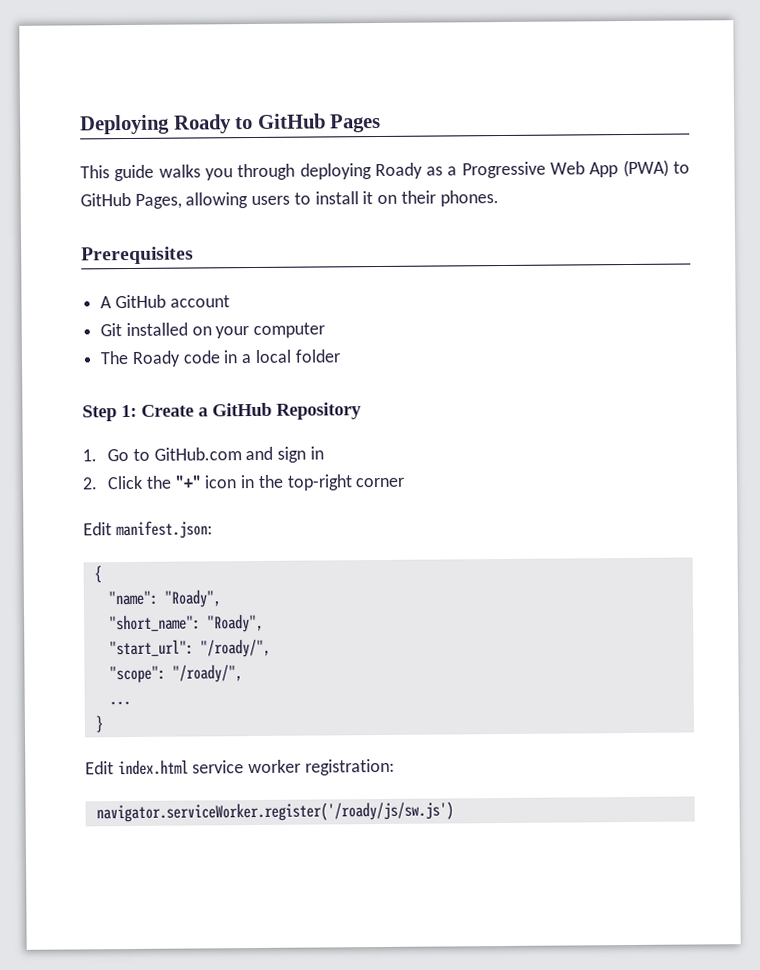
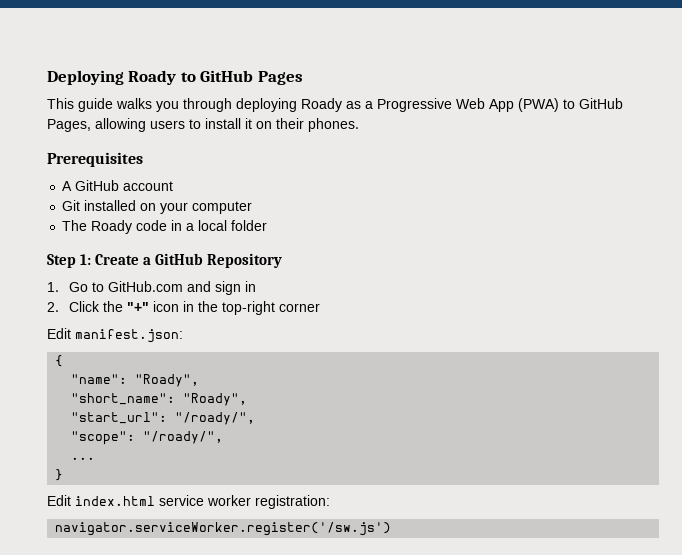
- navigator.serviceWorker.register('/roady/js/sw.js')
+ navigator.serviceWorker.register('/sw.js')

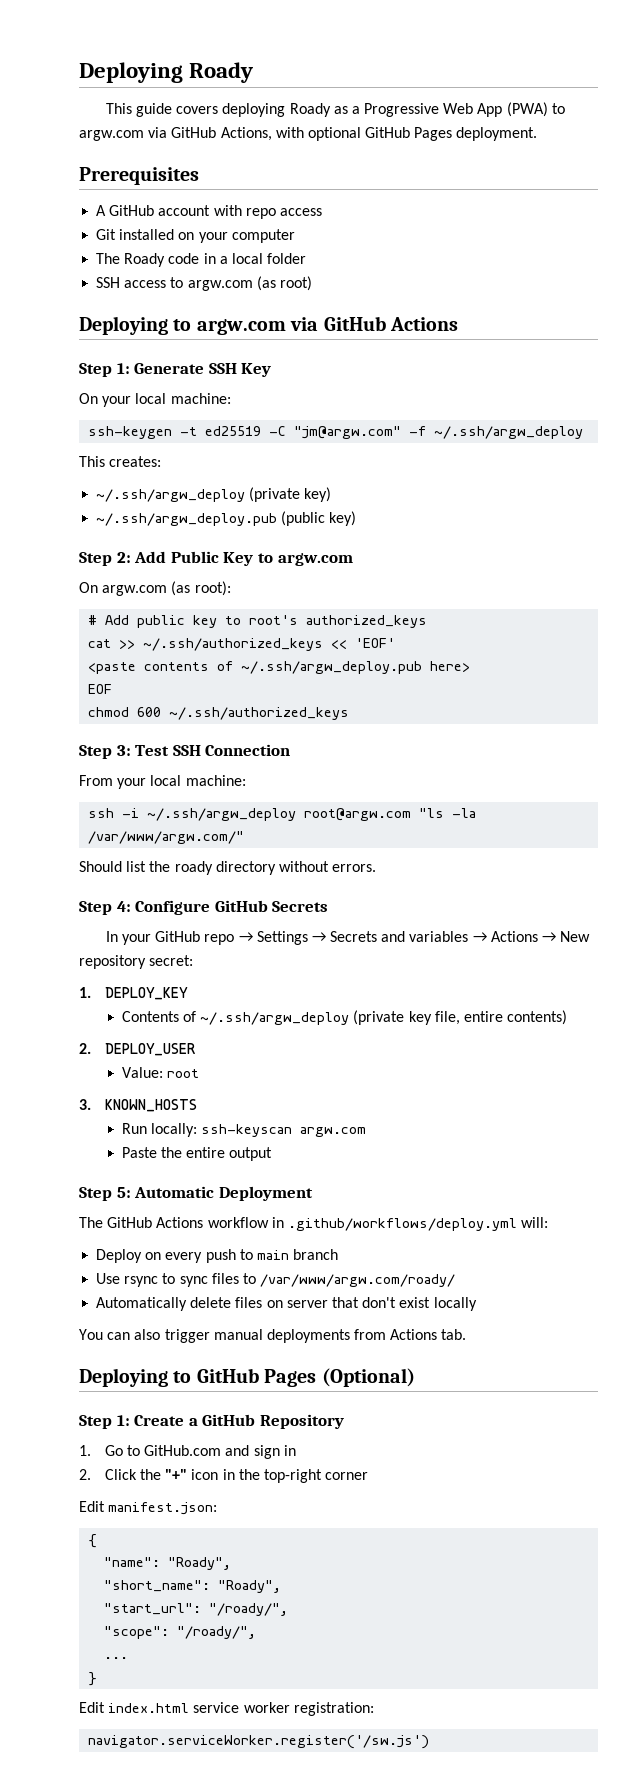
- Deploying Roady to GitHub Pages
+ Deploying Roady
- This guide walks you through deploying Roady as a Progressive Web App (PWA) to GitHub Pages, allowing users to install it on their phones.
+ This guide covers deploying Roady as a Progressive Web App (PWA) to argw.com via GitHub Actions, with optional GitHub Pages deployment.
- A GitHub account
+ A GitHub account with repo access
+ SSH access to argw.com (as root)
+ Deploying to argw.com via GitHub Actions
+ Step 1: Generate SSH Key
+ On your local machine:
+ ssh-keygen -t ed25519 -C "jm@argw.com" -f ~/.ssh/argw_deploy
+ This creates:
+ ~/.ssh/argw_deploy (private key)
+ ~/.ssh/argw_deploy.pub (public key)
+ Step 2: Add Public Key to argw.com
+ On argw.com (as root):
+ # Add public key to root's authorized_keys
+ cat >> ~/.ssh/authorized_keys << 'EOF'
+ <paste contents of ~/.ssh/argw_deploy.pub here>
+ EOF
+ chmod 600 ~/.ssh/authorized_keys
+ Step 3: Test SSH Connection
+ From your local machine:
+ ssh -i ~/.ssh/argw_deploy root@argw.com "ls -la /var/www/argw.com/"
+ Should list the roady directory without errors.
+ Step 4: Configure GitHub Secrets
+ In your GitHub repo → Settings → Secrets and variables → Actions → New repository secret:
+ 1. DEPLOY_KEY
+ Contents of ~/.ssh/argw_deploy (private key file, entire contents)
+ 2. DEPLOY_USER
+ Value: root
+ 3. KNOWN_HOSTS
+ Run locally: ssh-keyscan argw.com
+ Paste the entire output
+ Step 5: Automatic Deployment
+ The GitHub Actions workflow in .github/workflows/deploy.yml will:
+ Deploy on every push to main branch
+ Use rsync to sync files to /var/www/argw.com/roady/
+ Automatically delete files on server that don't exist locally
+ You can also trigger manual deployments from Actions tab.
+ Deploying to GitHub Pages (Optional)

